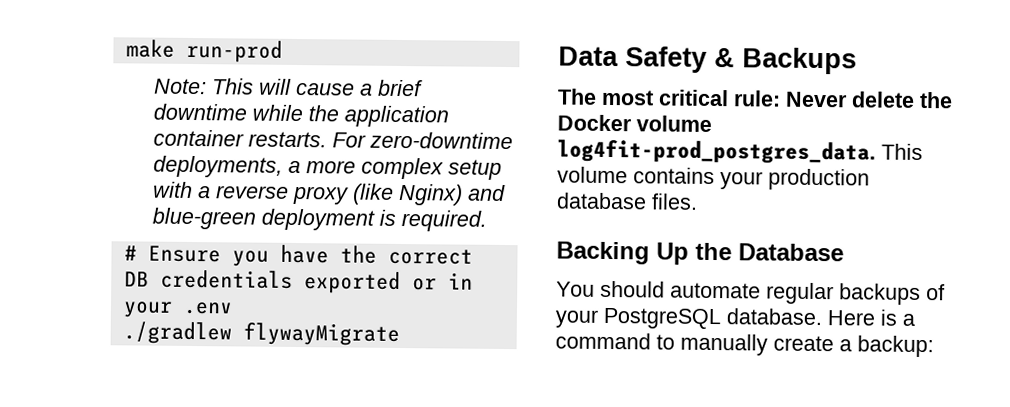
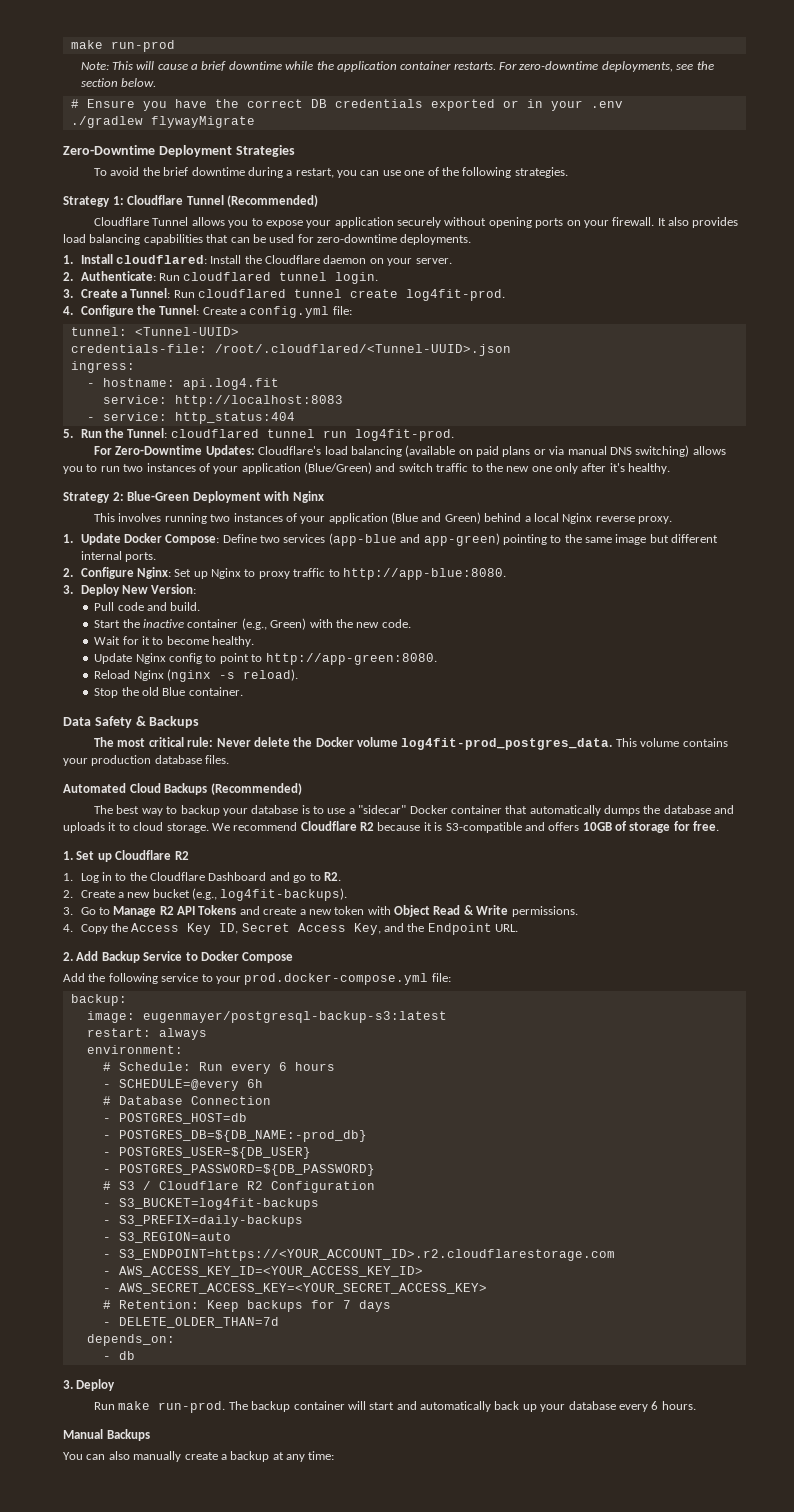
- For zero-downtime deployments, a more complex setup with a reverse proxy (like Nginx) and blue-green deployment is required.
+ For zero-downtime deployments, see the section below.
+ Zero-Downtime Deployment Strategies
+ To avoid the brief downtime during a restart, you can use one of the following strategies.
+ Strategy 1: Cloudflare Tunnel (Recommended)
+ Cloudflare Tunnel allows you to expose your application securely without opening ports on your firewall. It also provides load balancing capabilities that can be used for zero-downtime deployments.
+ 1. Install cloudflared: Install the Cloudflare daemon on your server.
+ 2. Authenticate: Run cloudflared tunnel login.
+ 3. Create a Tunnel: Run cloudflared tunnel create log4fit-prod.
+ 4. Configure the Tunnel: Create a config.yml file:
+ tunnel: <Tunnel-UUID>
+ credentials-file: /root/.cloudflared/<Tunnel-UUID>.json
+ ingress:
+ - hostname: api.log4.fit
+ service: http://localhost:8083
+ - service: http_status:404
+ 5. Run the Tunnel: cloudflared tunnel run log4fit-prod.
+ For Zero-Downtime Updates: Cloudflare's load balancing (available on paid plans or via manual DNS switching) allows you to run two instances of your application (Blue/Green) and switch traffic to the new one only after it's healthy.
+ Strategy 2: Blue-Green Deployment with Nginx
+ This involves running two instances of your application (Blue and Green) behind a local Nginx reverse proxy.
+ 1. Update Docker Compose: Define two services (app-blue and app-green) pointing to the same image but different internal ports.
+ 2. Configure Nginx: Set up Nginx to proxy traffic to http://app-blue:8080.
+ 3. Deploy New Version:
+ Pull code and build.
+ Start the inactive container (e.g., Green) with the new code.
+ Wait for it to become healthy.
+ Update Nginx config to point to http://app-green:8080.
+ Reload Nginx (nginx -s reload).
+ Stop the old Blue container.
- Backing Up the Database
- You should automate regular backups of your PostgreSQL database. Here is a command to manually create a backup:
+ Automated Cloud Backups (Recommended)
+ The best way to backup your database is to use a "sidecar" Docker container that automatically dumps the database and uploads it to cloud storage. We recommend Cloudflare R2 because it is S3-compatible and offers 10GB of storage for free.
+ 1. Set up Cloudflare R2
+ 1. Log in to the Cloudflare Dashboard and go to R2.
+ 2. Create a new bucket (e.g., log4fit-backups).
+ 3. Go to Manage R2 API Tokens and create a new token with Object Read & Write permissions.
+ 4. Copy the Access Key ID, Secret Access Key, and the Endpoint URL.
+ 2. Add Backup Service to Docker Compose
+ Add the following service to your prod.docker-compose.yml file:
+ backup:
+ image: eugenmayer/postgresql-backup-s3:latest
+ restart: always
+ environment:
+ # Schedule: Run every 6 hours
+ - SCHEDULE=@every 6h
+ # Database Connection
+ - POSTGRES_HOST=db
+ - POSTGRES_DB=${DB_NAME:-prod_db}
+ - POSTGRES_USER=${DB_USER}
+ - POSTGRES_PASSWORD=${DB_PASSWORD}
+ # S3 / Cloudflare R2 Configuration
+ - S3_BUCKET=log4fit-backups
+ - S3_PREFIX=daily-backups
+ - S3_REGION=auto
+ - S3_ENDPOINT=https://<YOUR_ACCOUNT_ID>.r2.cloudflarestorage.com
+ - AWS_ACCESS_KEY_ID=<YOUR_ACCESS_KEY_ID>
+ - AWS_SECRET_ACCESS_KEY=<YOUR_SECRET_ACCESS_KEY>
+ # Retention: Keep backups for 7 days
+ - DELETE_OLDER_THAN=7d
+ depends_on:
+ - db
+ 3. Deploy
+ Run make run-prod. The backup container will start and automatically back up your database every 6 hours.
+ Manual Backups
+ You can also manually create a backup at any time:

